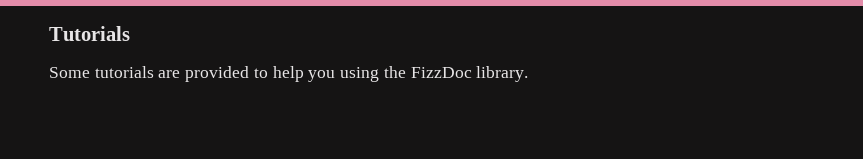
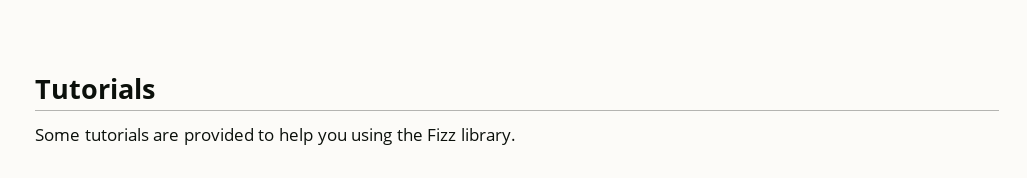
- Some tutorials are provided to help you using the FizzDoc library.
+ Some tutorials are provided to help you using the Fizz library.

